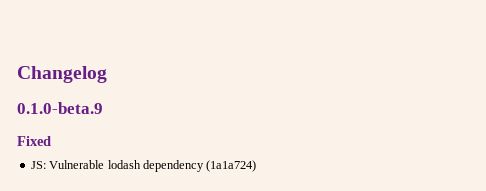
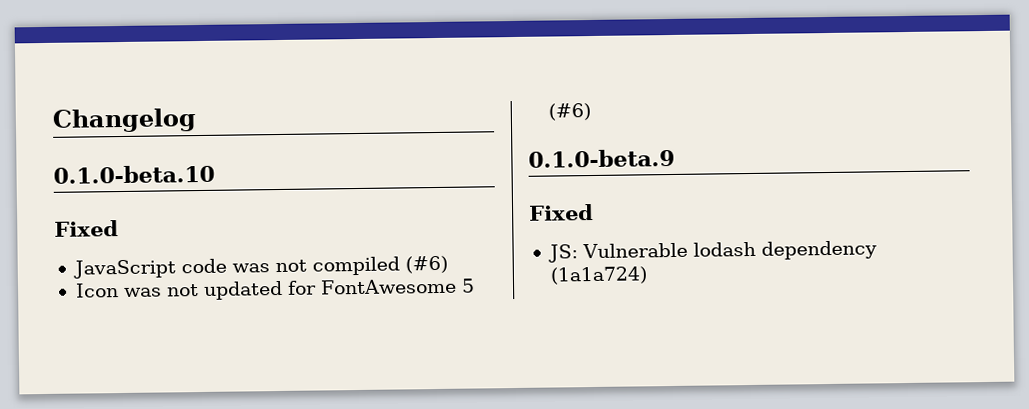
+ 0.1.0-beta.10
+ Fixed
+ JavaScript code was not compiled (#6)
+ Icon was not updated for FontAwesome 5 (#6)

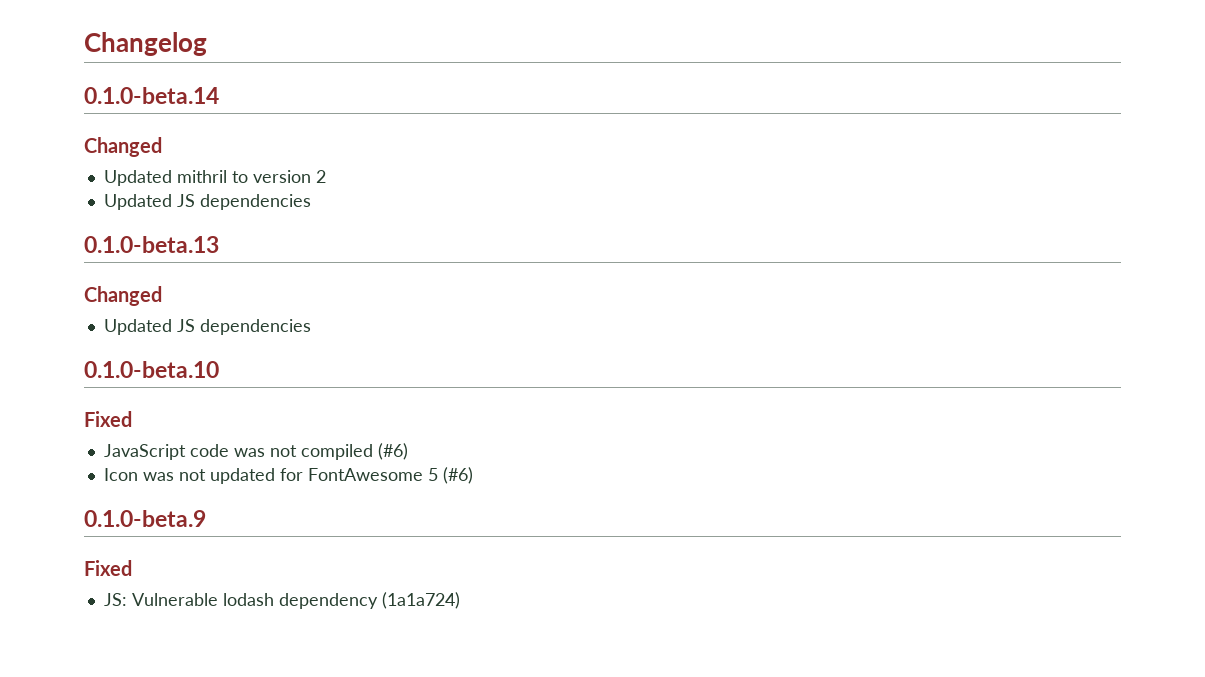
+ 0.1.0-beta.14
+ Changed
+ Updated mithril to version 2
+ Updated JS dependencies
+ 0.1.0-beta.13
+ Changed
+ Updated JS dependencies

